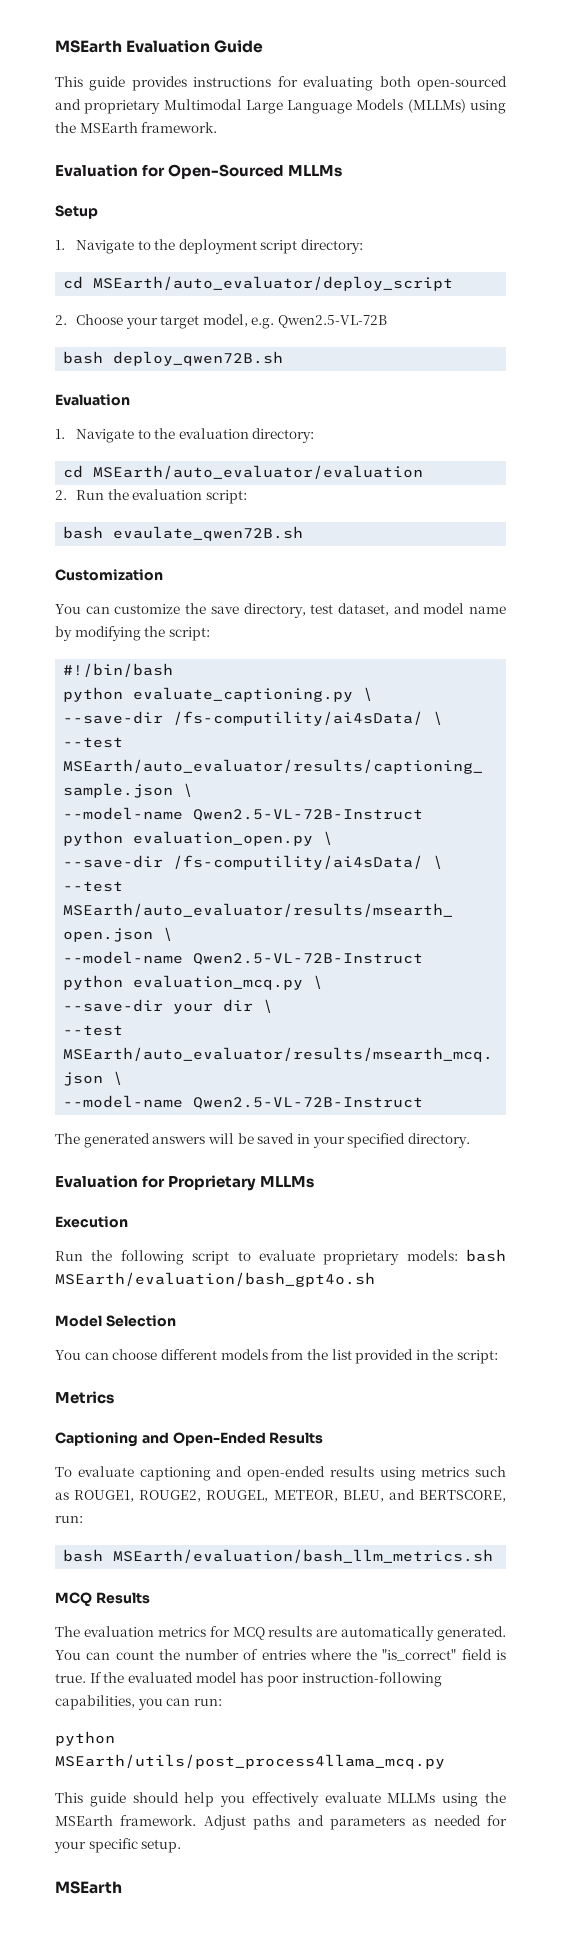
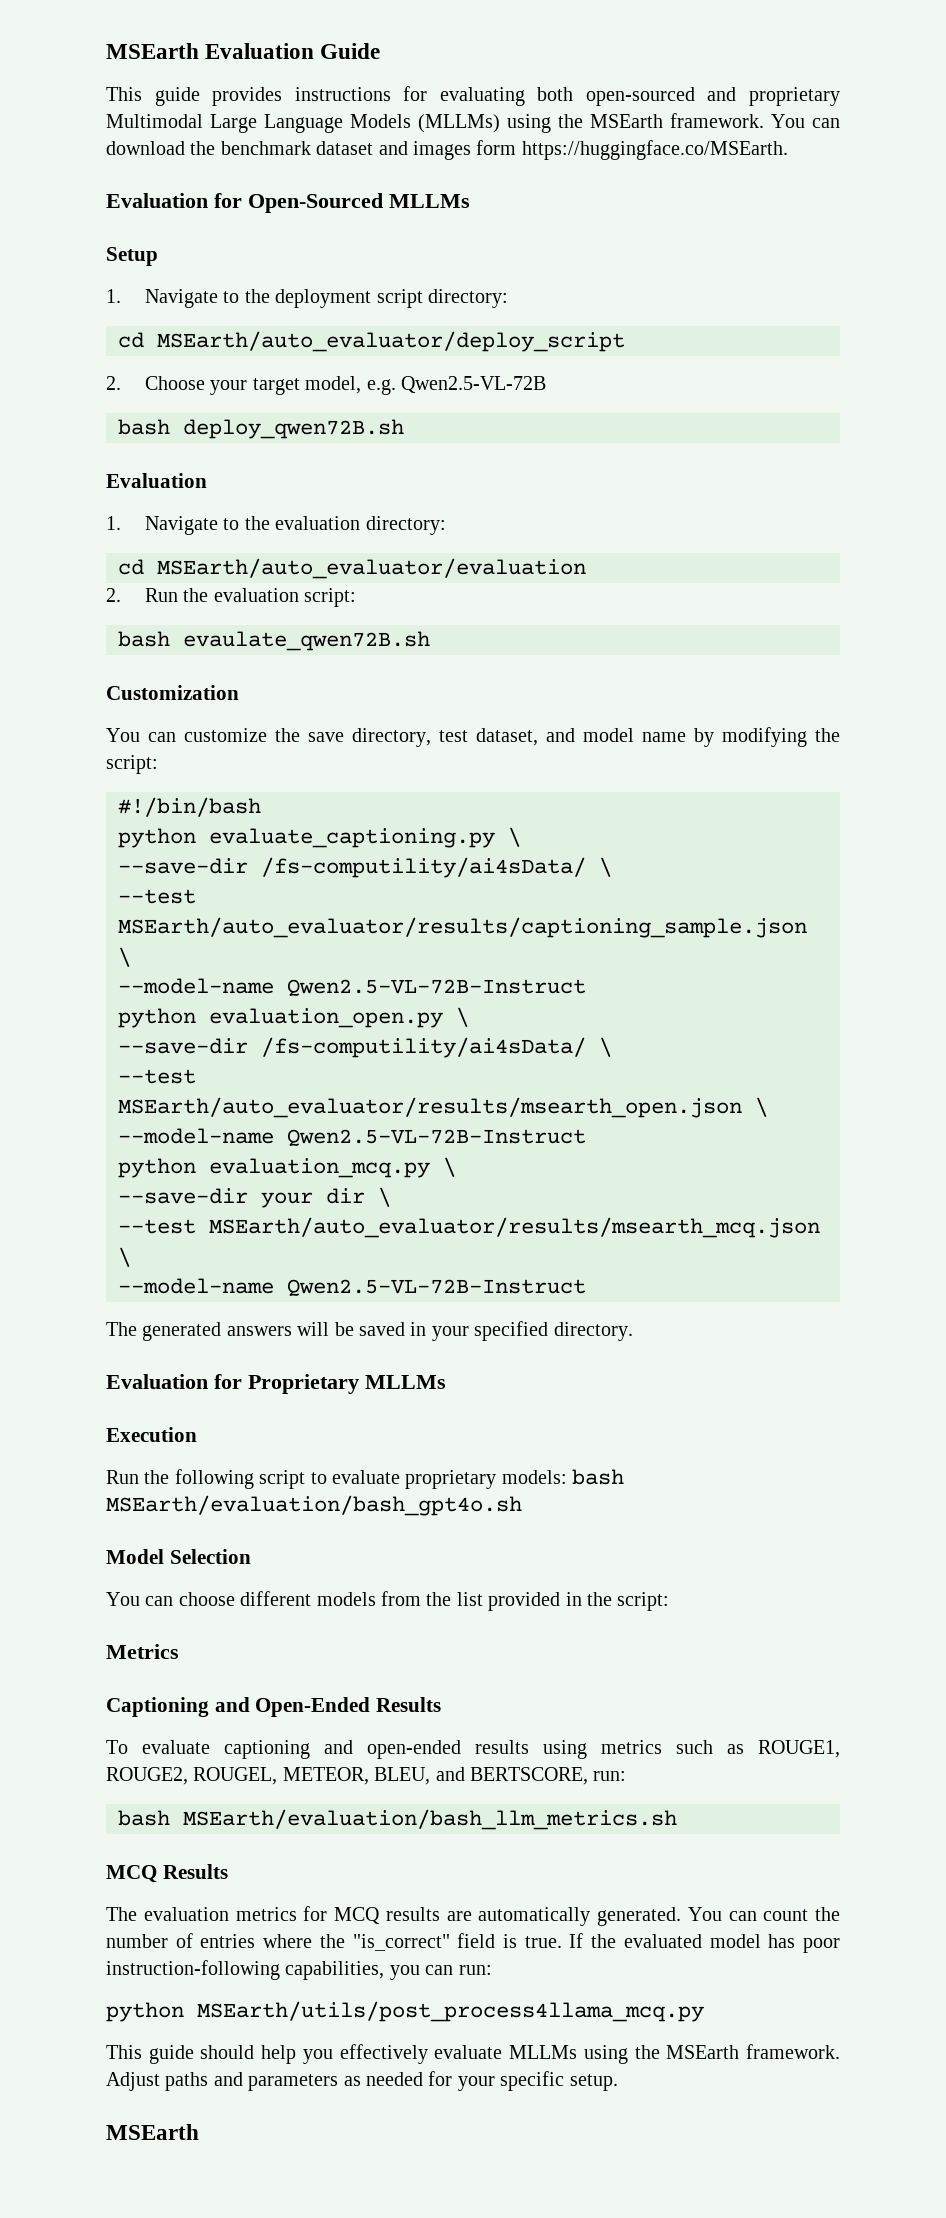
+ You can download the benchmark dataset and images form https://huggingface.co/MSEarth.

